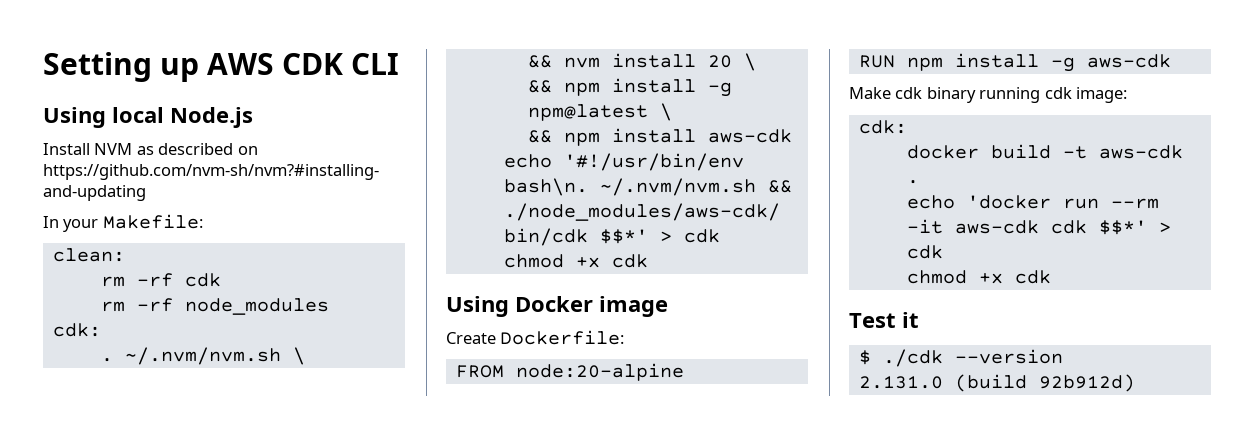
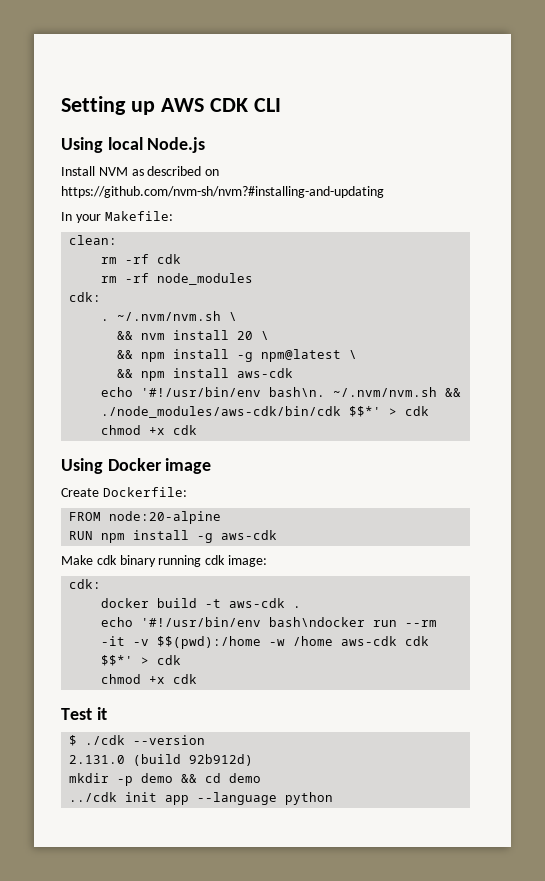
- echo 'docker run --rm -it aws-cdk cdk $$*' > cdk
+ echo '#!/usr/bin/env bash\ndocker run --rm -it -v $$(pwd):/home -w /home aws-cdk cdk $$*' > cdk
+ mkdir -p demo && cd demo
+ ../cdk init app --language python

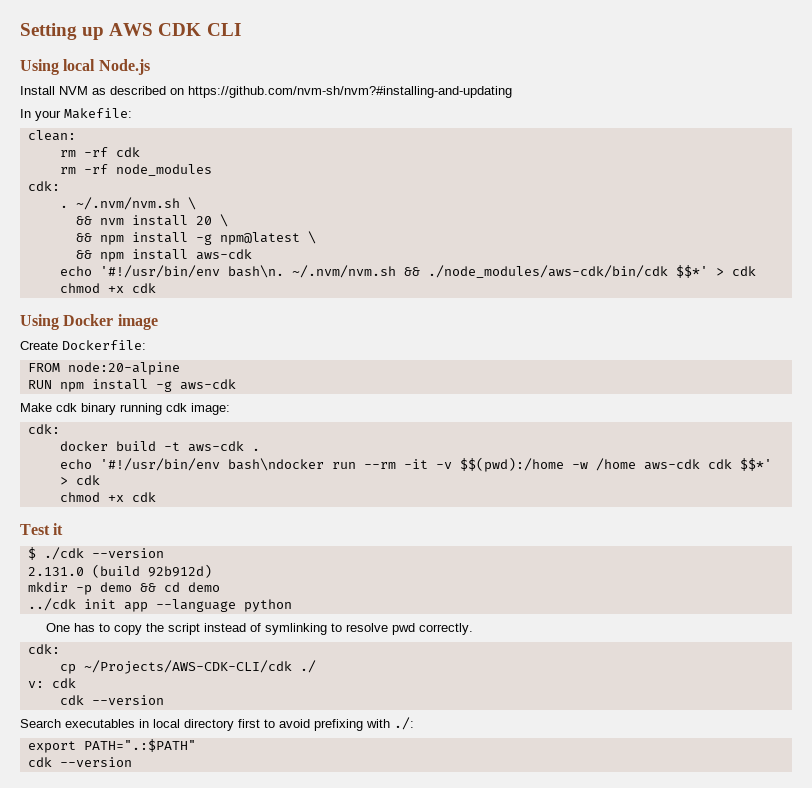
+ One has to copy the script instead of symlinking to resolve pwd correctly.
+ cdk:
+ cp ~/Projects/AWS-CDK-CLI/cdk ./
+ v: cdk
+ cdk --version
+ Search executables in local directory first to avoid prefixing with ./:
+ export PATH=".:$PATH"
+ cdk --version

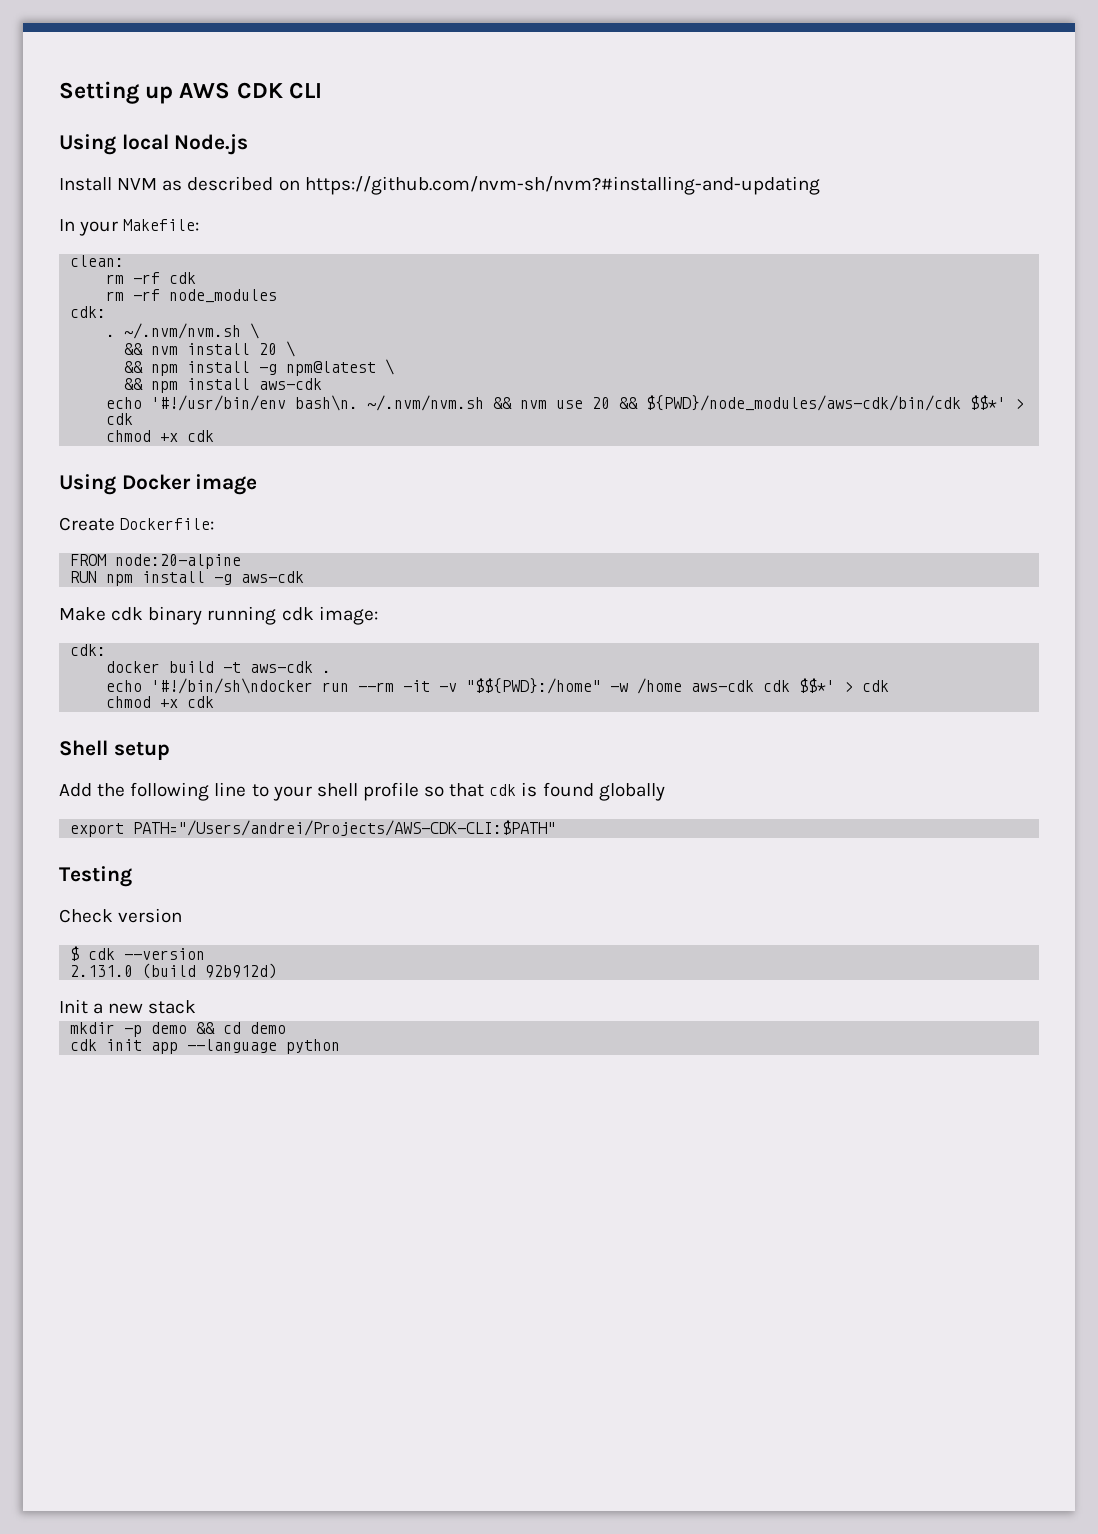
- ~/.nvm/nvm.sh && ./node_modules/aws-cdk/bin/cdk $$*' > cdk
+ ~/.nvm/nvm.sh && nvm use 20 && ${PWD}/node_modules/aws-cdk/bin/cdk $$*' > cdk
- echo '#!/usr/bin/env bash\ndocker run --rm -it -v $$(pwd):/home -w /home aws-cdk cdk $$*' > cdk
+ echo '#!/bin/sh\ndocker run --rm -it -v "$${PWD}:/home" -w /home aws-cdk cdk $$*' > cdk
- Test it
+ Shell setup
+ Add the following line to your shell profile so that cdk is found globally
+ export PATH="/Users/andrei/Projects/AWS-CDK-CLI:$PATH"
+ Testing
+ Check version
- $ ./cdk --version
+ $ cdk --version
+ Init a new stack
- ../cdk init app --language python
+ cdk init app --language python
- One has to copy the script instead of symlinking to resolve pwd correctly.
- cdk:
- cp ~/Projects/AWS-CDK-CLI/cdk ./
- v: cdk
- cdk --version
- Search executables in local directory first to avoid prefixing with ./:
- export PATH=".:$PATH"
- cdk --version

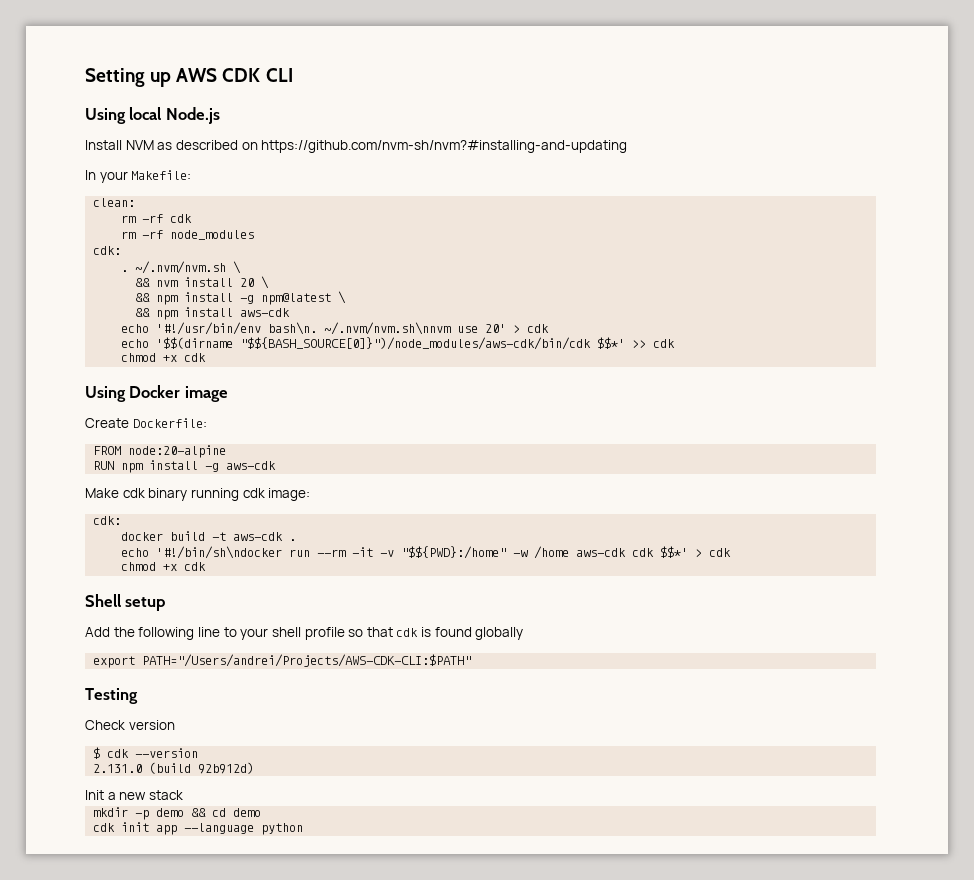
- ~/.nvm/nvm.sh && nvm use 20 && ${PWD}/node_modules/aws-cdk/bin/cdk $$*' > cdk
+ ~/.nvm/nvm.sh\nnvm use 20' > cdk
+ echo '$$(dirname "$${BASH_SOURCE[0]}")/node_modules/aws-cdk/bin/cdk $$*' >> cdk

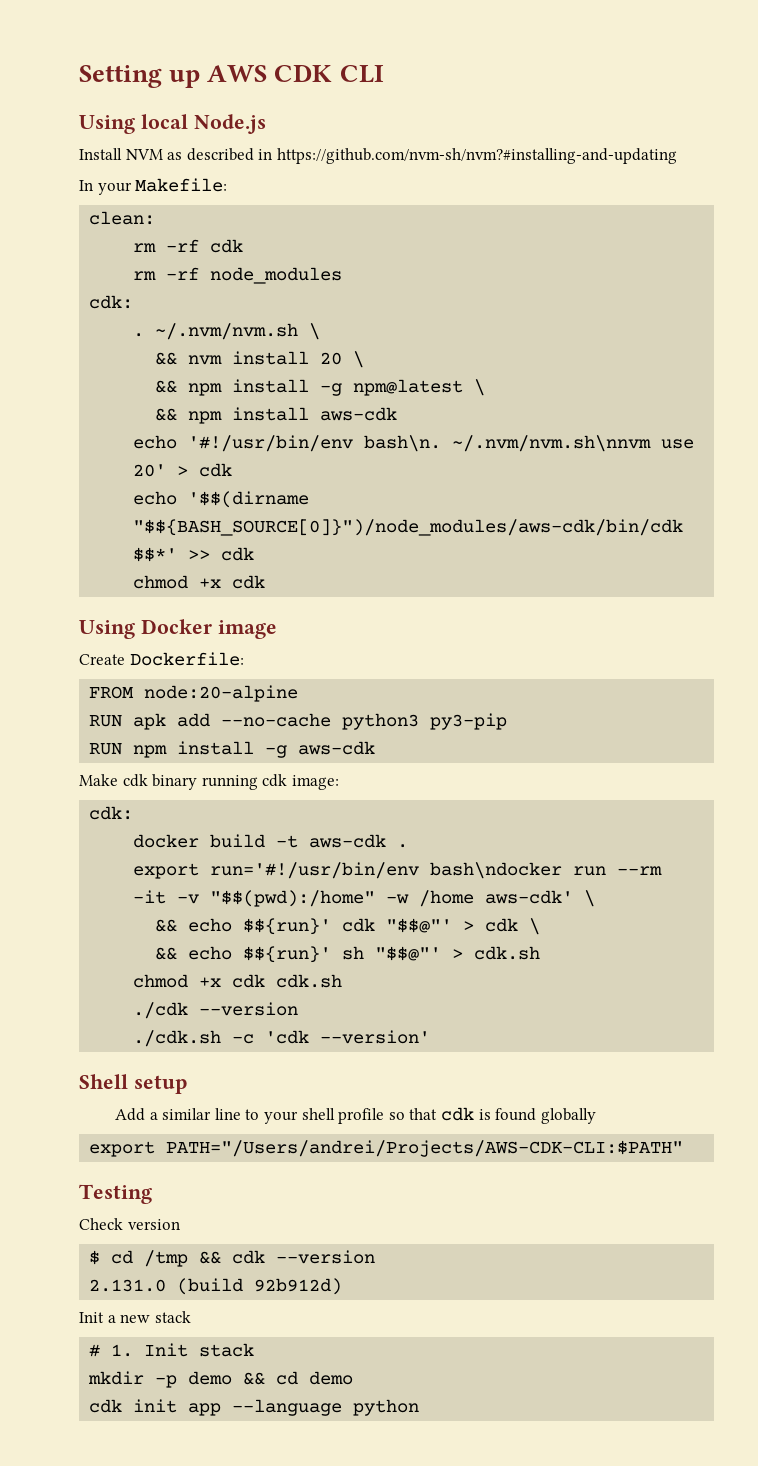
- Install NVM as described on https://github.com/nvm-sh/nvm?#installing-and-updating
+ Install NVM as described in https://github.com/nvm-sh/nvm?#installing-and-updating
+ RUN apk add --no-cache python3 py3-pip
- echo '#!/bin/sh\ndocker run --rm -it -v "$${PWD}:/home" -w /home aws-cdk cdk $$*' > cdk
- chmod +x cdk
+ export run='#!/usr/bin/env bash\ndocker run --rm -it -v "$$(pwd):/home" -w /home aws-cdk' \
+ && echo $${run}' cdk "$$@"' > cdk \
+ && echo $${run}' sh "$$@"' > cdk.sh
+ chmod +x cdk cdk.sh
+ ./cdk --version
+ ./cdk.sh -c 'cdk --version'
- Add the following line to your shell profile so that cdk is found globally
+ Add a similar line to your shell profile so that cdk is found globally
- $ cdk --version
+ $ cd /tmp && cdk --version
+ # 1. Init stack

